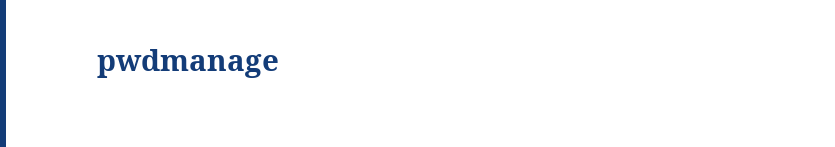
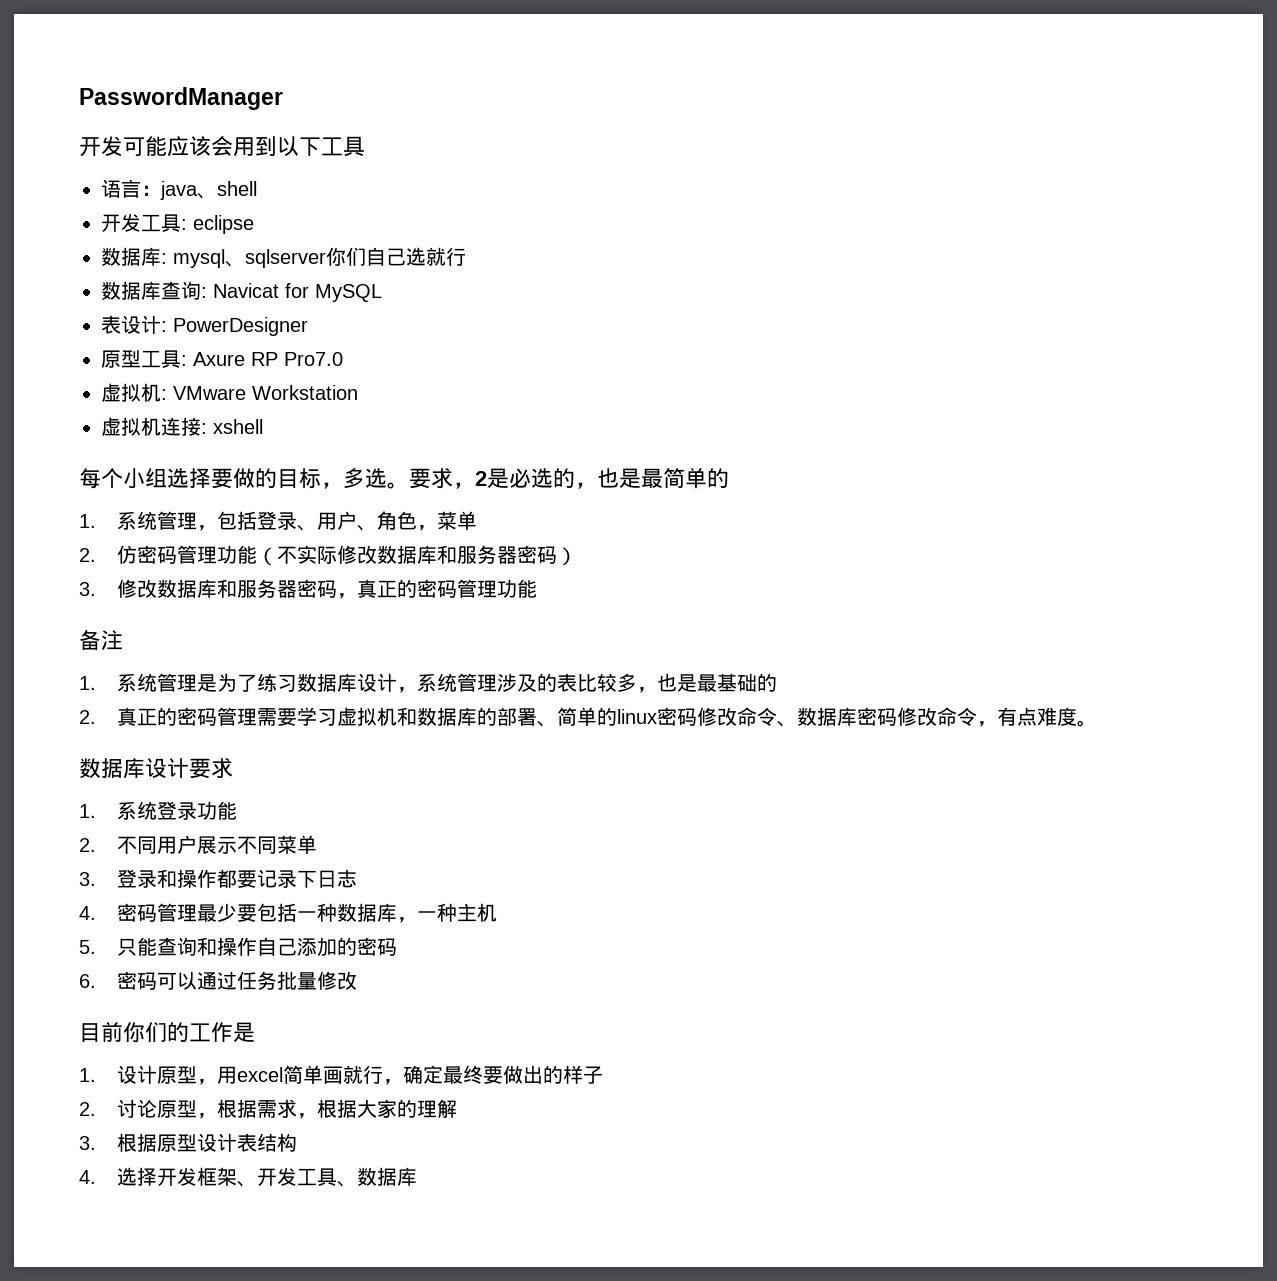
- pwdmanage
+ PasswordManager
+ 开发可能应该会用到以下工具
+ 语言：java、shell
+ 开发工具: eclipse
+ 数据库: mysql、sqlserver你们自己选就行
+ 数据库查询: Navicat for MySQL
+ 表设计: PowerDesigner
+ 原型工具: Axure RP Pro7.0
+ 虚拟机: VMware Workstation
+ 虚拟机连接: xshell
+ 每个小组选择要做的目标，多选。要求，2是必选的，也是最简单的
+ 1.系统管理，包括登录、用户、角色，菜单
+ 2.仿密码管理功能（不实际修改数据库和服务器密码）
+ 3.修改数据库和服务器密码，真正的密码管理功能
+ 备注
+ 1.系统管理是为了练习数据库设计，系统管理涉及的表比较多，也是最基础的
+ 2.真正的密码管理需要学习虚拟机和数据库的部署、简单的linux密码修改命令、数据库密码修改命令，有点难度。
+ 数据库设计要求
+ 1.系统登录功能
+ 2.不同用户展示不同菜单
+ 3.登录和操作都要记录下日志
+ 4.密码管理最少要包括一种数据库，一种主机
+ 5.只能查询和操作自己添加的密码
+ 6.密码可以通过任务批量修改
+ 目前你们的工作是
+ 1.设计原型，用excel简单画就行，确定最终要做出的样子
+ 2.讨论原型，根据需求，根据大家的理解
+ 3.根据原型设计表结构
+ 4.选择开发框架、开发工具、数据库

